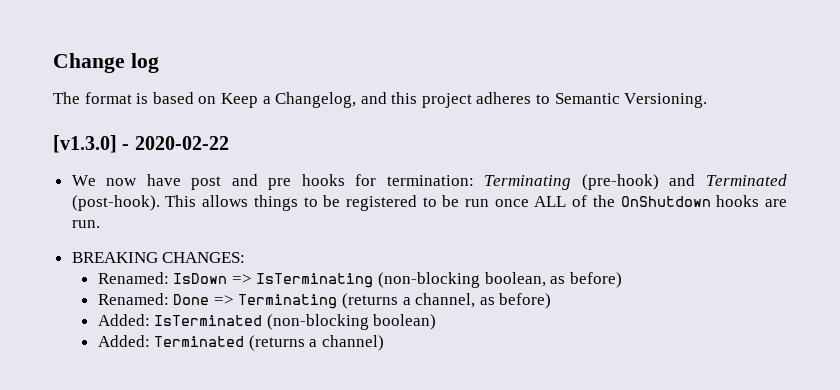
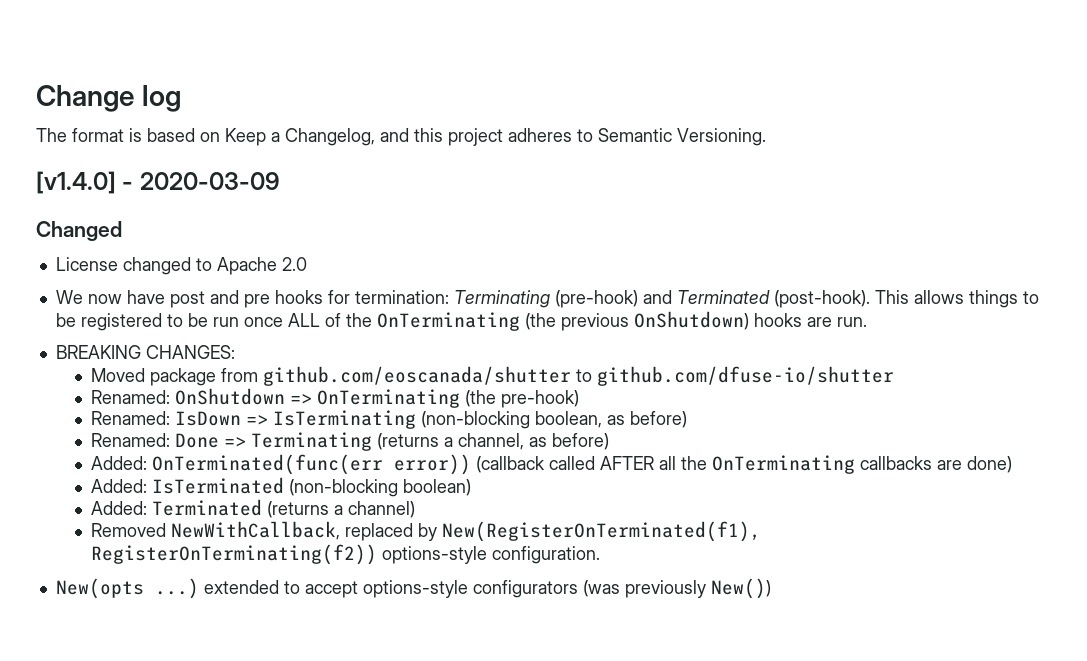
- [v1.3.0] - 2020-02-22
+ [v1.4.0] - 2020-03-09
+ Changed
+ License changed to Apache 2.0
- This allows things to be registered to be run once ALL of the OnShutdown hooks are run.
+ This allows things to be registered to be run once ALL of the OnTerminating (the previous OnShutdown) hooks are run.
+ Moved package from github.com/eoscanada/shutter to github.com/dfuse-io/shutter
+ Renamed: OnShutdown => OnTerminating (the pre-hook)
+ Added: OnTerminated(func(err error)) (callback called AFTER all the OnTerminating callbacks are done)
+ Removed NewWithCallback, replaced by New(RegisterOnTerminated(f1), RegisterOnTerminating(f2)) options-style configuration.
+ New(opts ...) extended to accept options-style configurators (was previously New())

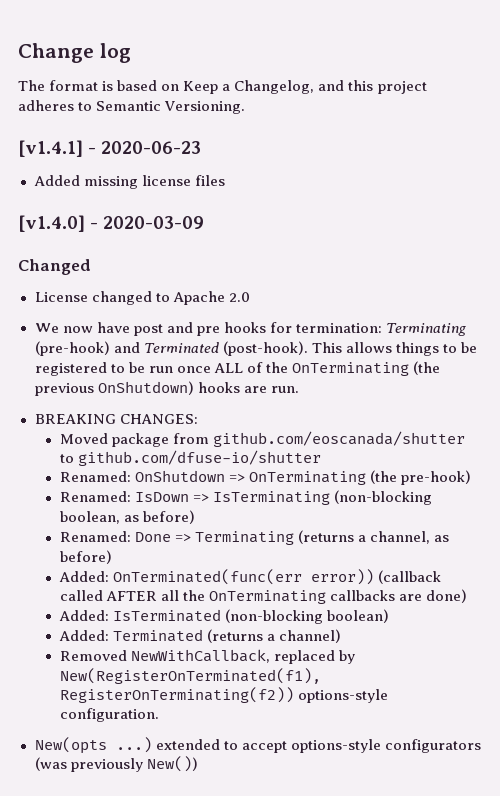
+ [v1.4.1] - 2020-06-23
+ Added missing license files

